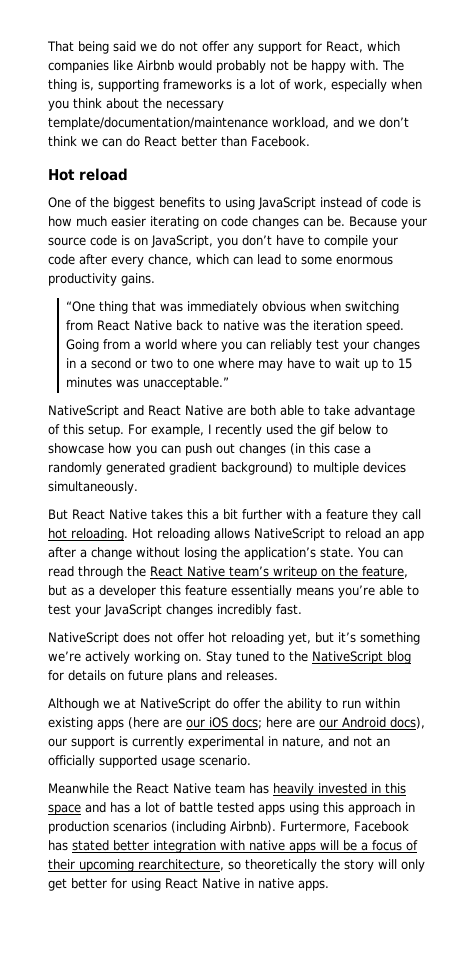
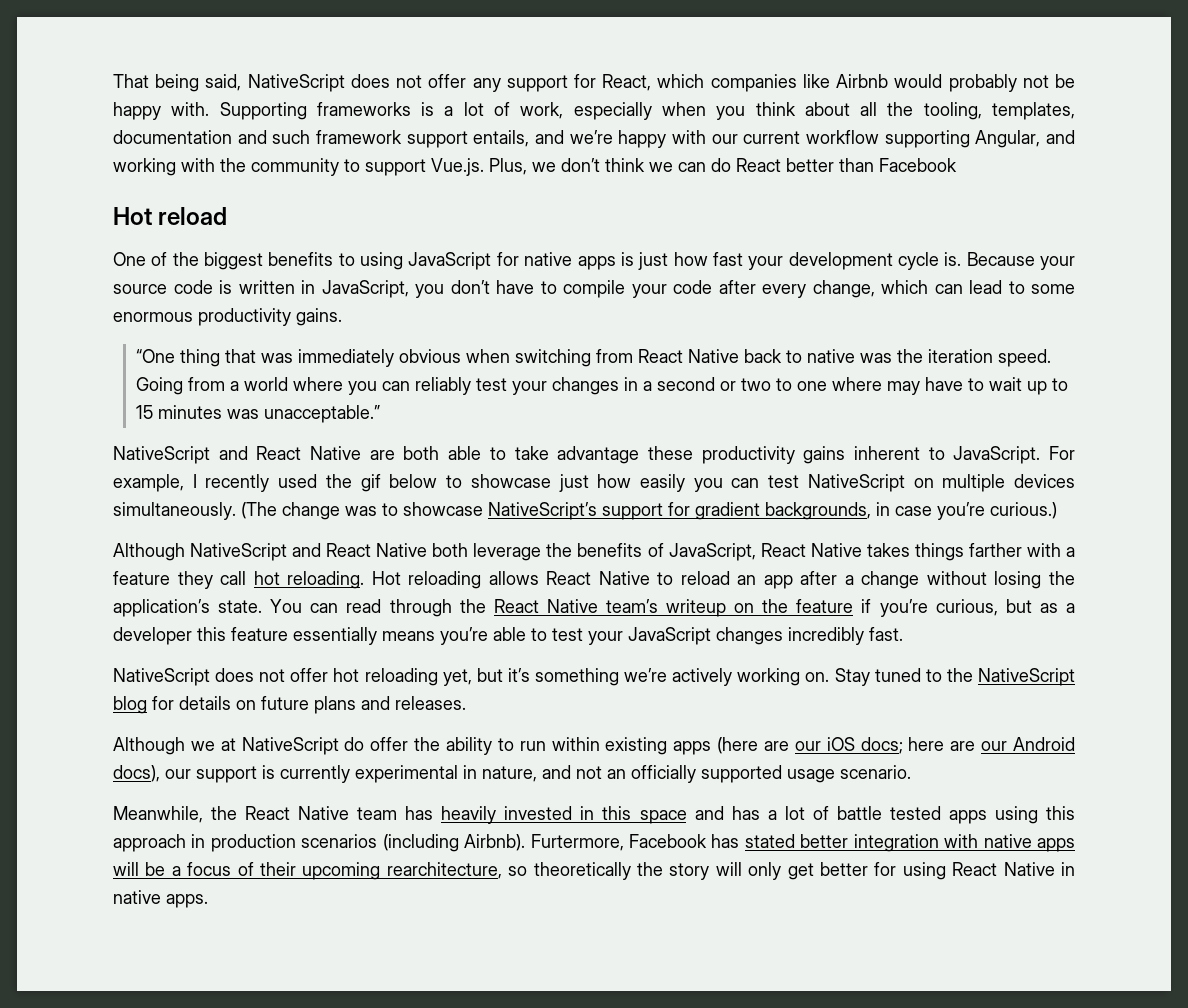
- That being said we do not offer any support for React, which companies like Airbnb would probably not be happy with.
+ That being said, NativeScript does not offer any support for React, which companies like Airbnb would probably not be happy with.
- The thing is, supporting frameworks is a lot of work, especially when you think about the necessary template/documentation/maintenance workload, and we don’t think we can do React better than Facebook.
+ Supporting frameworks is a lot of work, especially when you think about all the tooling, templates, documentation and such framework support entails, and we’re happy with our current workflow supporting Angular, and working with the community to support Vue.js. Plus, we don’t think we can do React better than Facebook
- One of the biggest benefits to using JavaScript instead of code is how much easier iterating on code changes can be.
+ One of the biggest benefits to using JavaScript for native apps is just how fast your development cycle is.
- Because your source code is on JavaScript, you don’t have to compile your code after every chance, which can lead to some enormous productivity gains.
+ Because your source code is written in JavaScript, you don’t have to compile your code after every change, which can lead to some enormous productivity gains.
- NativeScript and React Native are both able to take advantage of this setup.
+ NativeScript and React Native are both able to take advantage these productivity gains inherent to JavaScript.
- For example, I recently used the gif below to showcase how you can push out changes (in this case a randomly generated gradient background) to multiple devices simultaneously.
- But React Native takes this a bit further with a feature they call hot reloading.
+ For example, I recently used the gif below to showcase just how easily you can test NativeScript on multiple devices simultaneously. (The change was to showcase NativeScript’s support for gradient backgrounds, in case you’re curious.)
+ Although NativeScript and React Native both leverage the benefits of JavaScript, React Native takes things farther with a feature they call hot reloading.
- Hot reloading allows NativeScript to reload an app after a change without losing the application’s state.
+ Hot reloading allows React Native to reload an app after a change without losing the application’s state.
- You can read through the React Native team’s writeup on the feature, but as a developer this feature essentially means you’re able to test your JavaScript changes incredibly fast.
+ You can read through the React Native team’s writeup on the feature if you’re curious, but as a developer this feature essentially means you’re able to test your JavaScript changes incredibly fast.
- Meanwhile the React Native team has heavily invested in this space and has a lot of battle tested apps using this approach in production scenarios (including Airbnb).
+ Meanwhile, the React Native team has heavily invested in this space and has a lot of battle tested apps using this approach in production scenarios (including Airbnb).

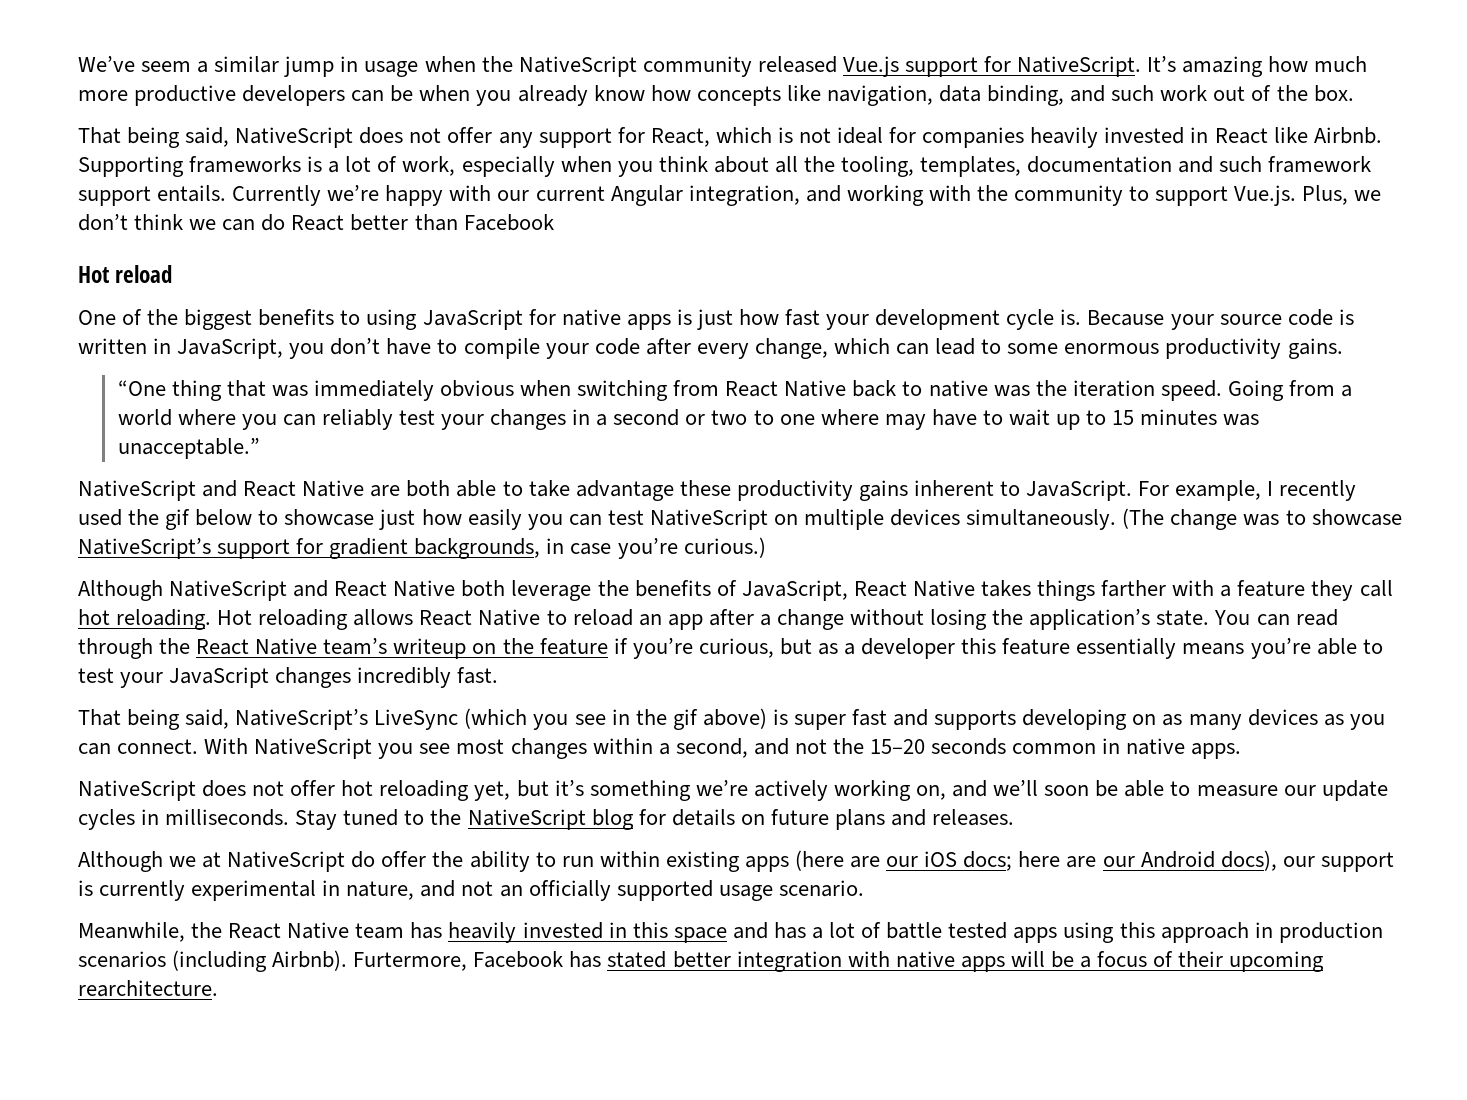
+ We’ve seem a similar jump in usage when the NativeScript community released Vue.js support for NativeScript. It’s amazing how much more productive developers can be when you already know how concepts like navigation, data binding, and such work out of the box.
- That being said, NativeScript does not offer any support for React, which companies like Airbnb would probably not be happy with.
+ That being said, NativeScript does not offer any support for React, which is not ideal for companies heavily invested in React like Airbnb.
- Supporting frameworks is a lot of work, especially when you think about all the tooling, templates, documentation and such framework support entails, and we’re happy with our current workflow supporting Angular, and working with the community to support Vue.js. Plus, we don’t think we can do React better than Facebook
+ Supporting frameworks is a lot of work, especially when you think about all the tooling, templates, documentation and such framework support entails. Currently we’re happy with our current Angular integration, and working with the community to support Vue.js. Plus, we don’t think we can do React better than Facebook
+ That being said, NativeScript’s LiveSync (which you see in the gif above) is super fast and supports developing on as many devices as you can connect. With NativeScript you see most changes within a second, and not the 15–20 seconds common in native apps.
- NativeScript does not offer hot reloading yet, but it’s something we’re actively working on.
+ NativeScript does not offer hot reloading yet, but it’s something we’re actively working on, and we’ll soon be able to measure our update cycles in milliseconds.
- Furtermore, Facebook has stated better integration with native apps will be a focus of their upcoming rearchitecture, so theoretically the story will only get better for using React Native in native apps.
+ Furtermore, Facebook has stated better integration with native apps will be a focus of their upcoming rearchitecture.

